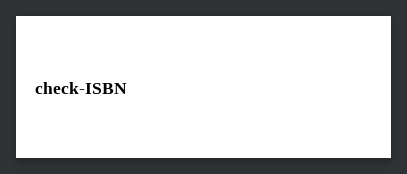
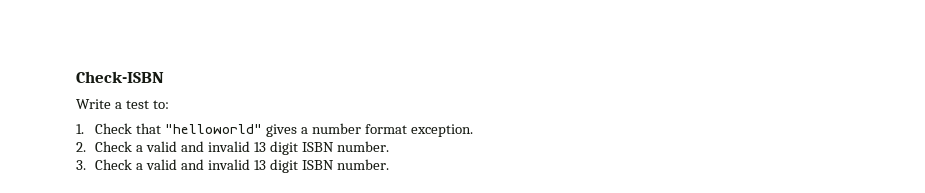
- check-ISBN
+ Check-ISBN
+ Write a test to:
+ 1. Check that "helloworld" gives a number format exception.
+ 2. Check a valid and invalid 13 digit ISBN number.
+ 3. Check a valid and invalid 13 digit ISBN number.

